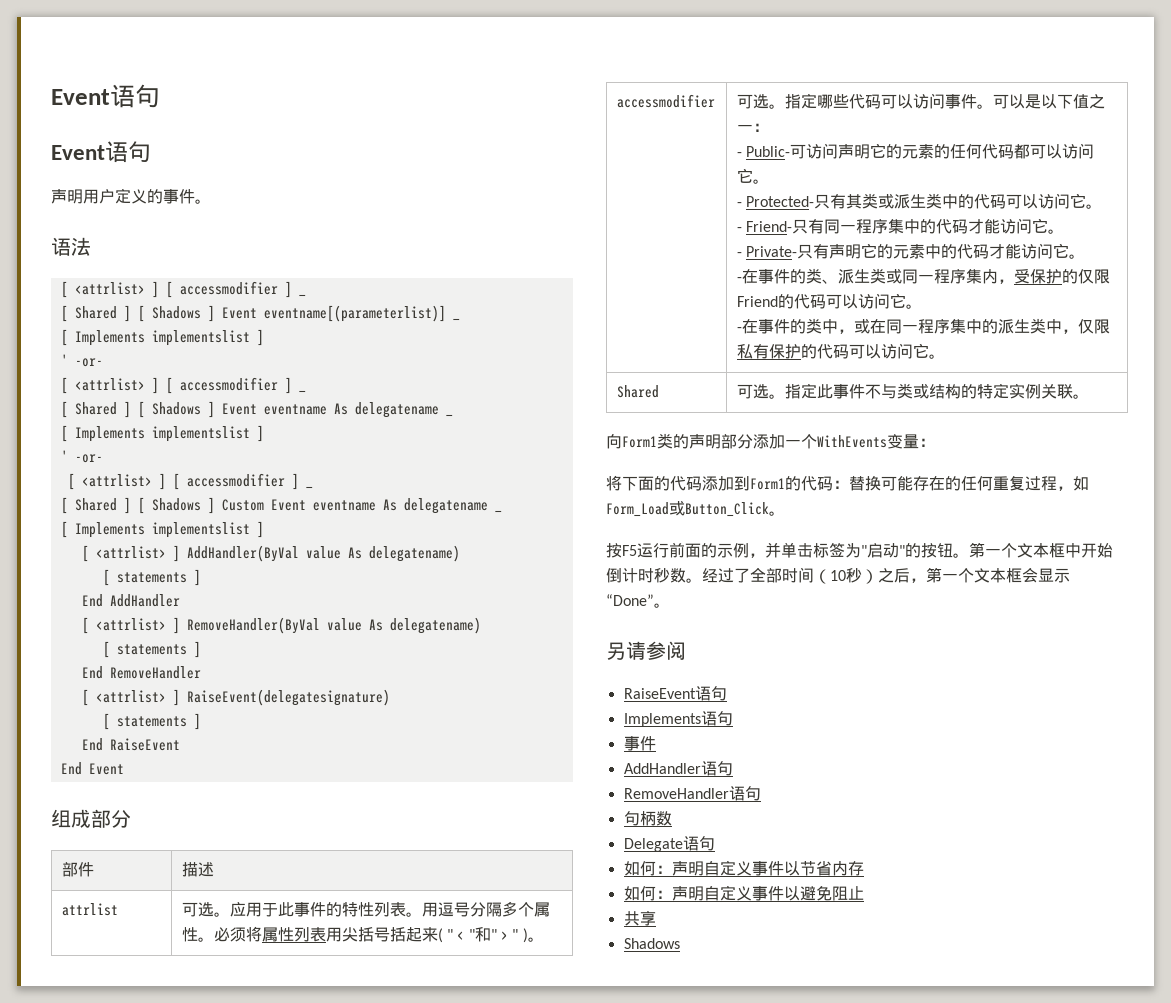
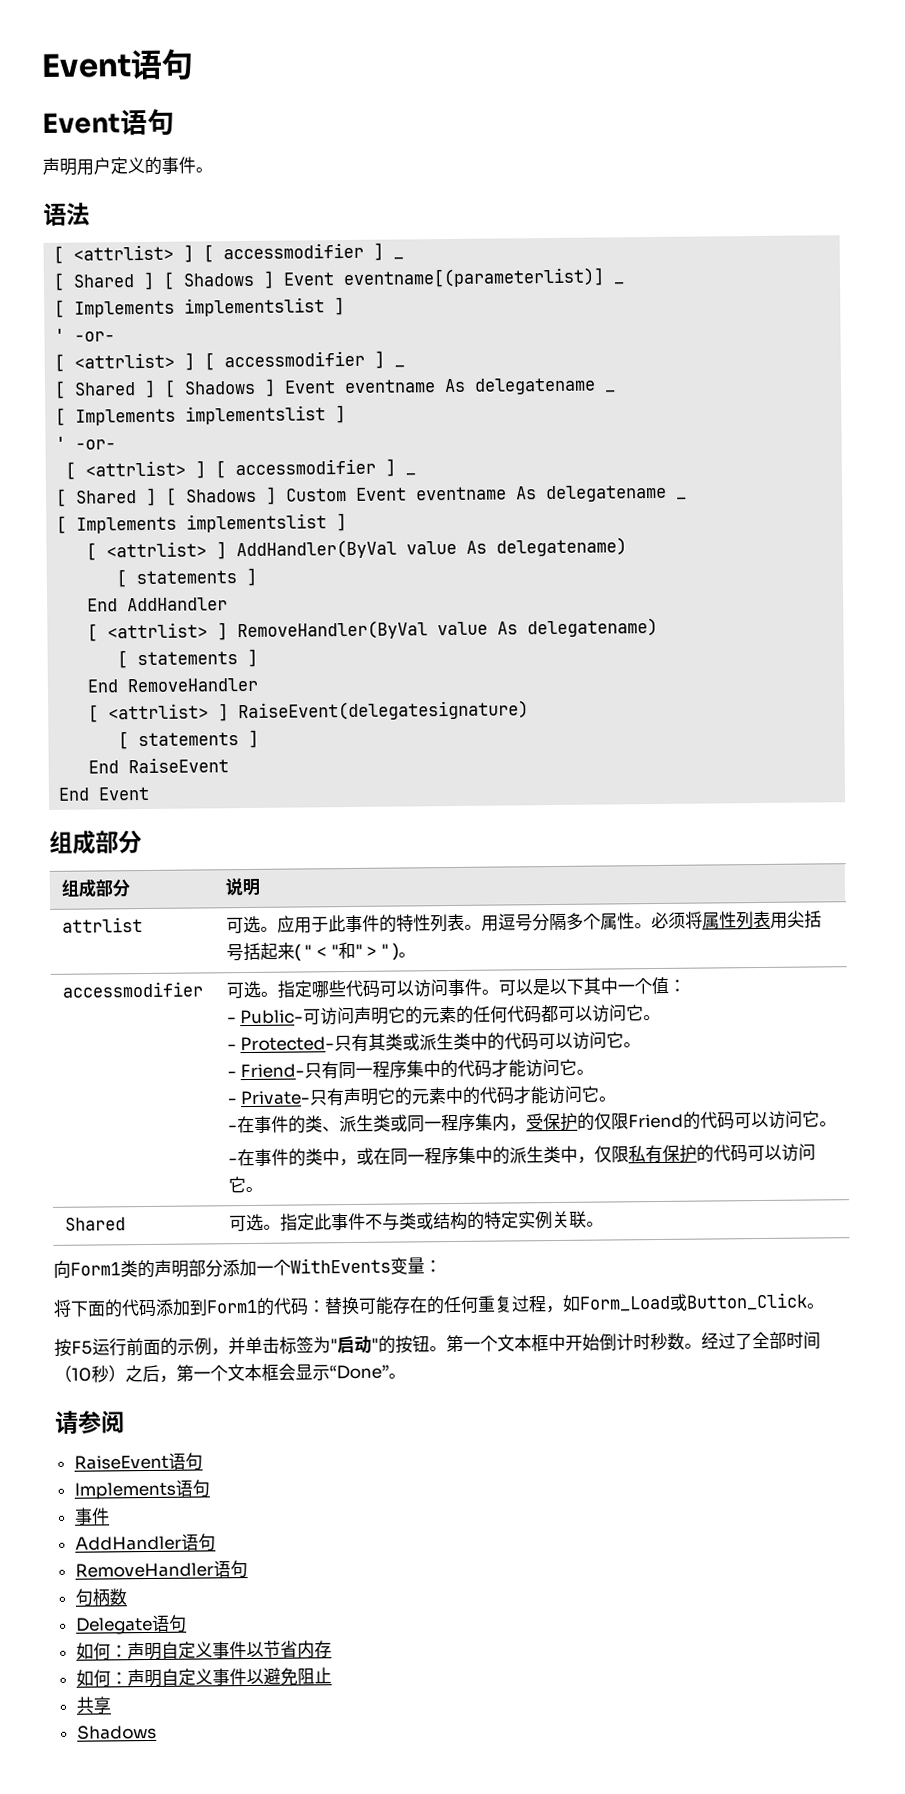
- 部件 | 描述
+ 组成部分 | 说明
- 可以是以下值之一：
+ 可以是以下其中一个值：
- 另请参阅
+ 请参阅

